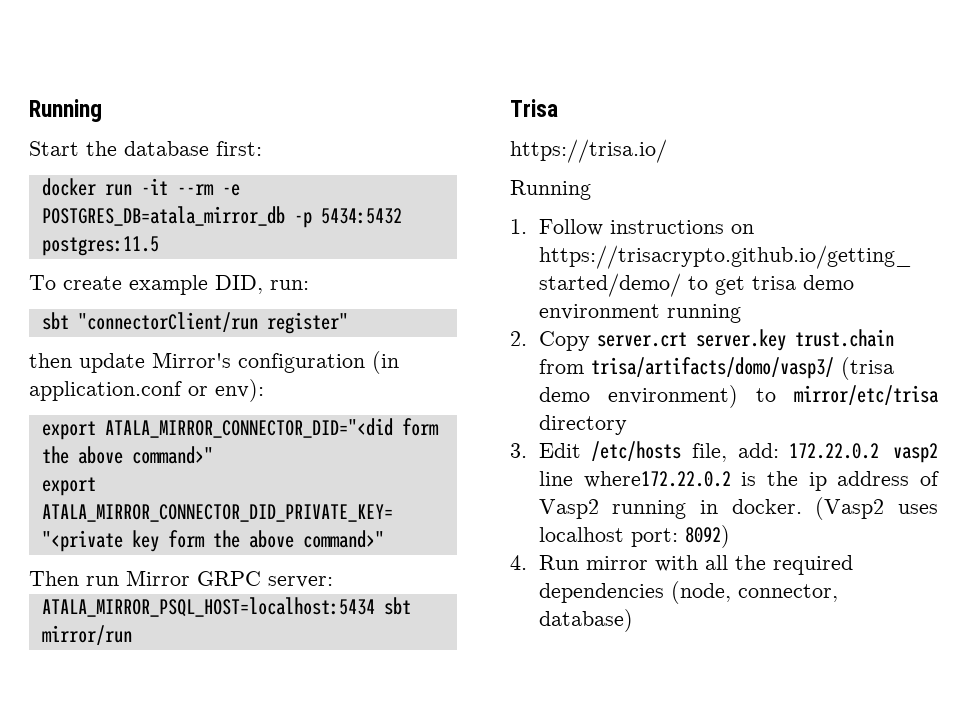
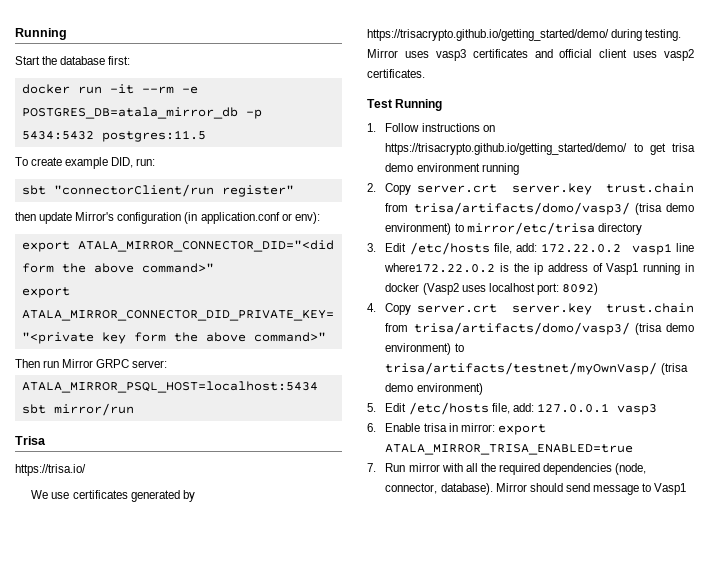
  https://trisa.io/
- Running
+ We use certificates generated by https://trisacrypto.github.io/getting_started/demo/ during testing. Mirror uses vasp3 certificates and official client uses vasp2 certificates.
+ Test Running
- 3. Edit /etc/hosts file, add: 172.22.0.2 vasp2 line where172.22.0.2 is the ip address of Vasp2 running in docker. (Vasp2 uses localhost port: 8092)
+ 3. Edit /etc/hosts file, add: 172.22.0.2 vasp1 line where172.22.0.2 is the ip address of Vasp1 running in docker (Vasp2 uses localhost port: 8092)
- 4. Run mirror with all the required dependencies (node, connector, database)
+ 4. Copy server.crt server.key trust.chain from trisa/artifacts/domo/vasp3/ (trisa demo environment) to trisa/artifacts/testnet/myOwnVasp/ (trisa demo environment)
+ 5. Edit /etc/hosts file, add: 127.0.0.1 vasp3
+ 6. Enable trisa in mirror: export ATALA_MIRROR_TRISA_ENABLED=true
+ 7. Run mirror with all the required dependencies (node, connector, database). Mirror should send message to Vasp1

